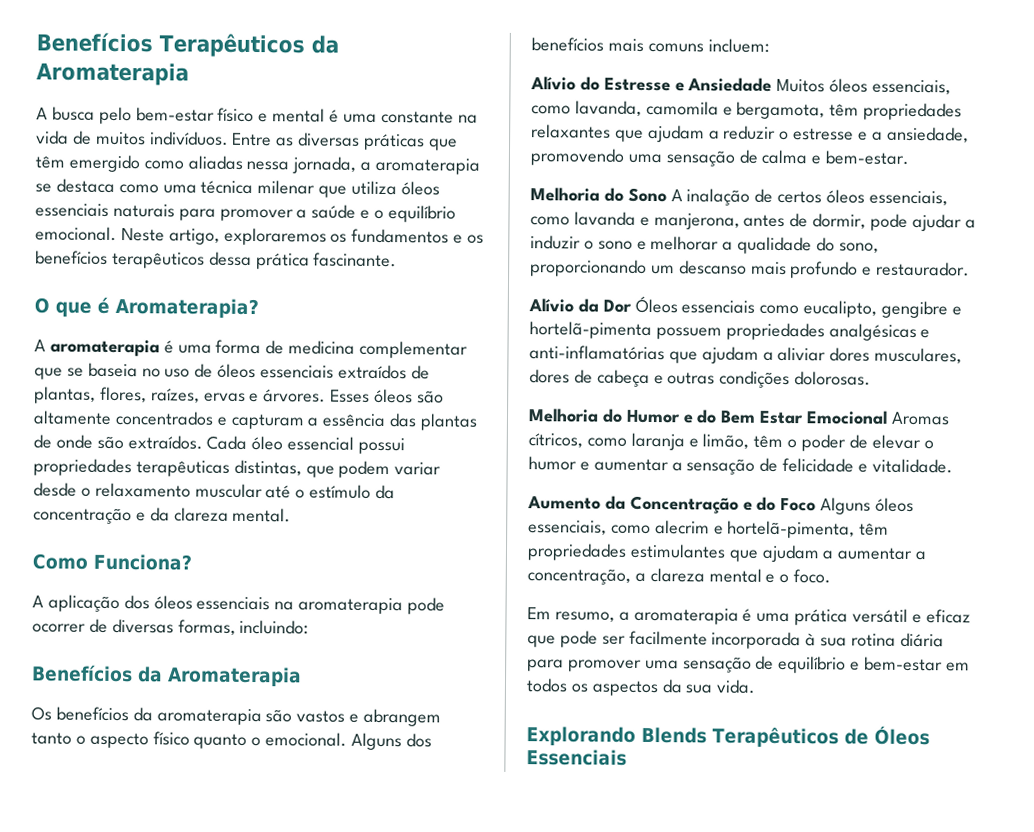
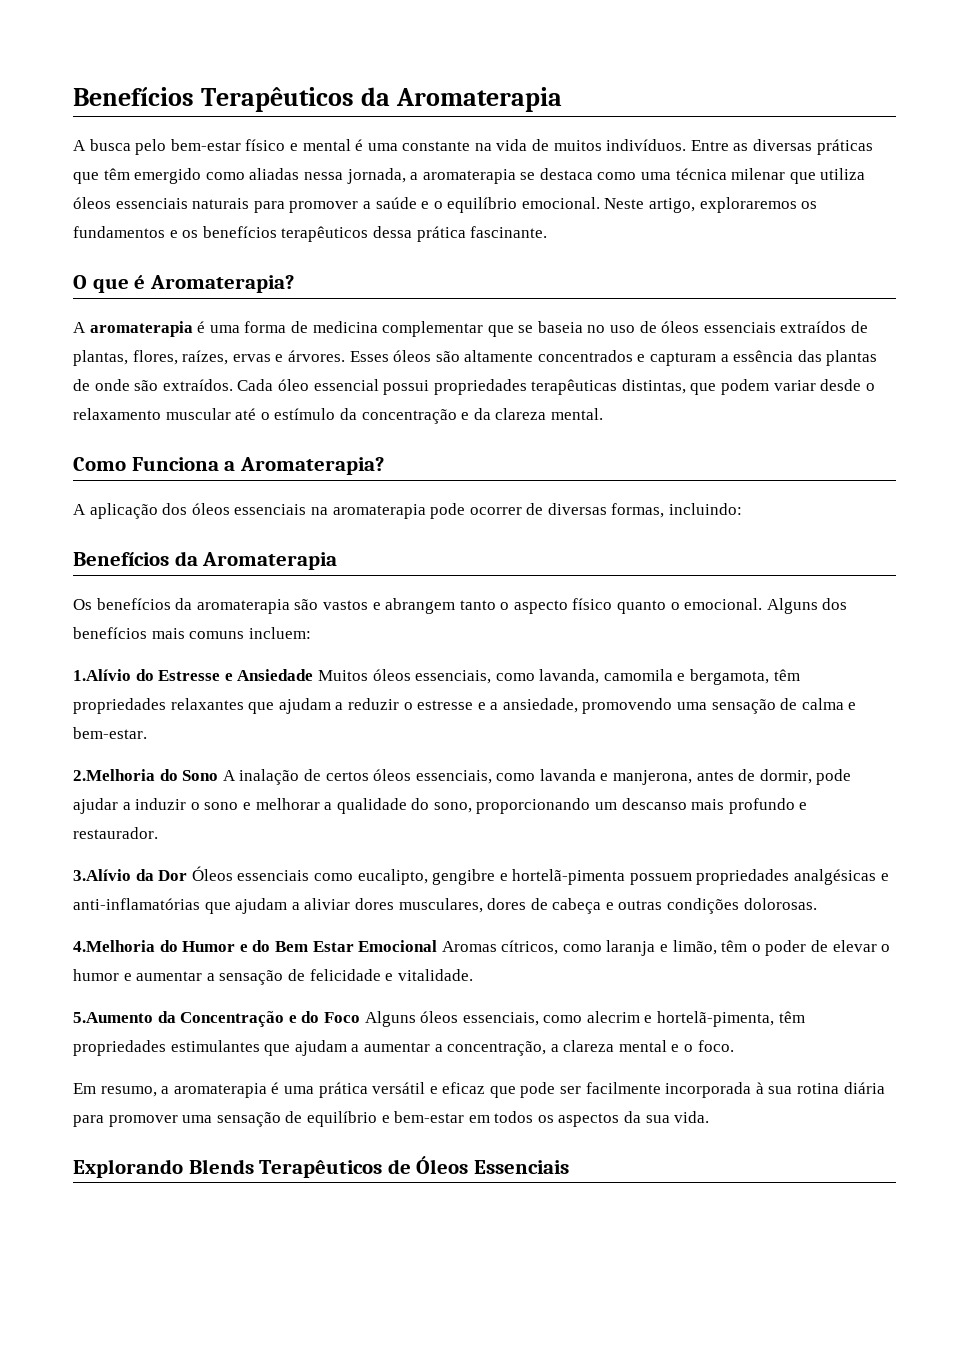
- Como Funciona?
+ Como Funciona a Aromaterapia?
- Alívio do Estresse e Ansiedade Muitos óleos essenciais, como lavanda, camomila e bergamota, têm propriedades relaxantes que ajudam a reduzir o estresse e a ansiedade, promovendo uma sensação de calma e bem-estar.
+ 1.Alívio do Estresse e Ansiedade Muitos óleos essenciais, como lavanda, camomila e bergamota, têm propriedades relaxantes que ajudam a reduzir o estresse e a ansiedade, promovendo uma sensação de calma e bem-estar.
- Melhoria do Sono A inalação de certos óleos essenciais, como lavanda e manjerona, antes de dormir, pode ajudar a induzir o sono e melhorar a qualidade do sono, proporcionando um descanso mais profundo e restaurador.
+ 2.Melhoria do Sono A inalação de certos óleos essenciais, como lavanda e manjerona, antes de dormir, pode ajudar a induzir o sono e melhorar a qualidade do sono, proporcionando um descanso mais profundo e restaurador.
- Alívio da Dor Óleos essenciais como eucalipto, gengibre e hortelã-pimenta possuem propriedades analgésicas e anti-inflamatórias que ajudam a aliviar dores musculares, dores de cabeça e outras condições dolorosas.
+ 3.Alívio da Dor Óleos essenciais como eucalipto, gengibre e hortelã-pimenta possuem propriedades analgésicas e anti-inflamatórias que ajudam a aliviar dores musculares, dores de cabeça e outras condições dolorosas.
- Melhoria do Humor e do Bem Estar Emocional Aromas cítricos, como laranja e limão, têm o poder de elevar o humor e aumentar a sensação de felicidade e vitalidade.
+ 4.Melhoria do Humor e do Bem Estar Emocional Aromas cítricos, como laranja e limão, têm o poder de elevar o humor e aumentar a sensação de felicidade e vitalidade.
- Aumento da Concentração e do Foco Alguns óleos essenciais, como alecrim e hortelã-pimenta, têm propriedades estimulantes que ajudam a aumentar a concentração, a clareza mental e o foco.
+ 5.Aumento da Concentração e do Foco Alguns óleos essenciais, como alecrim e hortelã-pimenta, têm propriedades estimulantes que ajudam a aumentar a concentração, a clareza mental e o foco.

